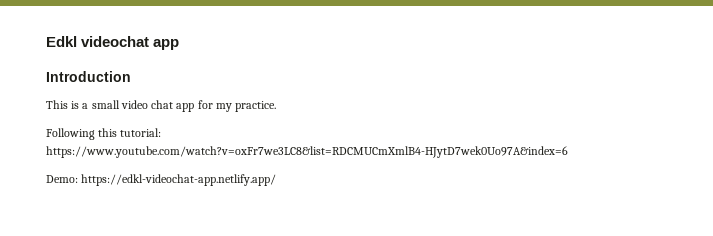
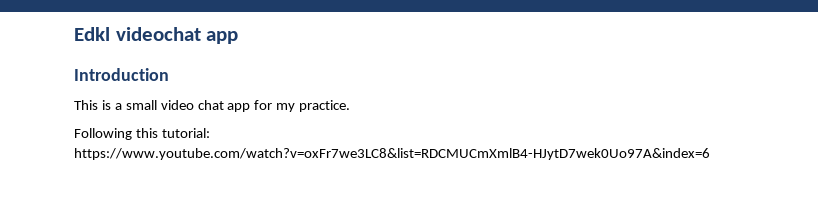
- Demo: https://edkl-videochat-app.netlify.app/

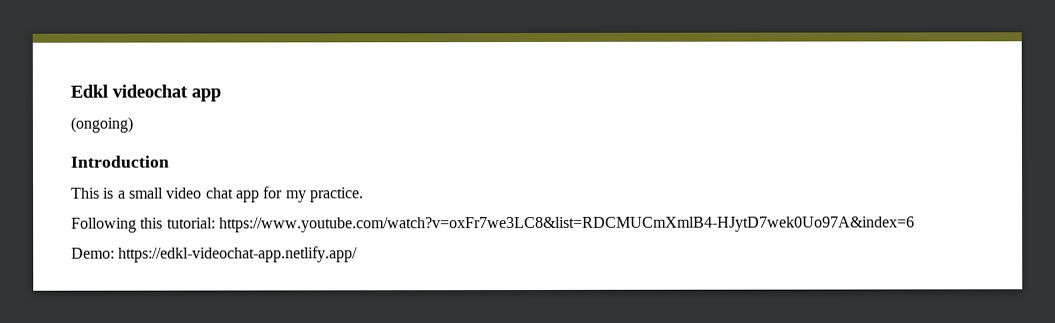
+ (ongoing)
+ Demo: https://edkl-videochat-app.netlify.app/

